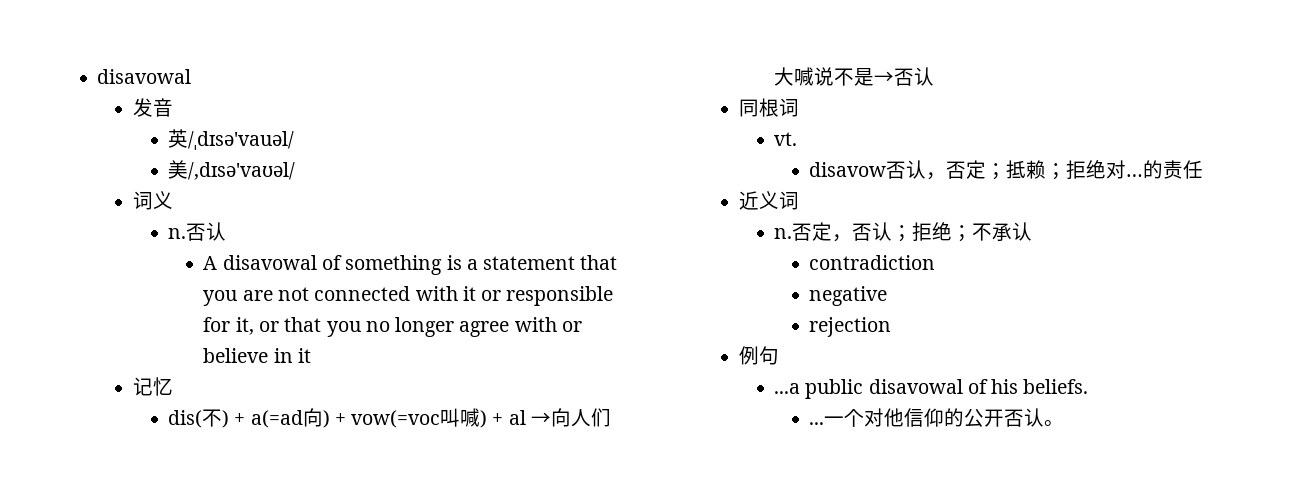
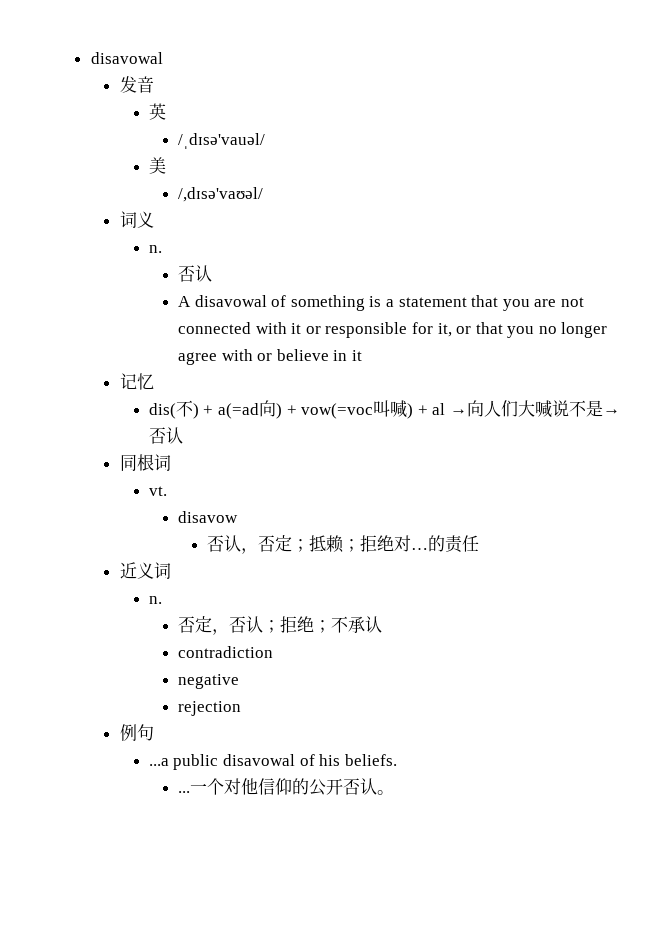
- 英/ˌdɪsə'vauəl/
+ 英
+ /ˌdɪsə'vauəl/
- 美/,dɪsə'vaʊəl/
+ 美
+ /,dɪsə'vaʊəl/
  词义
- n.否认
+ n.
+ 否认
- disavow否认，否定；抵赖；拒绝对…
+ disavow
+ 否认，否定；抵赖；拒绝对…
  近义词
- n.否定，否认；拒绝；不承认
+ n.
+ 否定，否认；拒绝；不承认

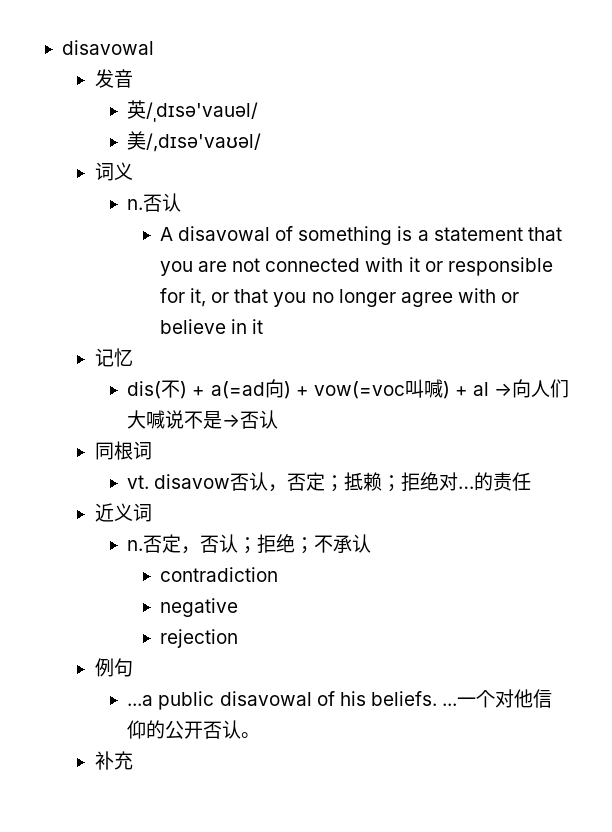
- 英
- /ˌdɪsə'vauəl/
+ 英/ˌdɪsə'vauəl/
- 美
- /,dɪsə'vaʊəl/
+ 美/,dɪsə'vaʊəl/
  词义
- n.
- 否认
+ n.否认
- vt.
- disavow
- 否认，否定；抵赖；拒绝对…
+ vt. disavow否认，否定；抵赖；拒绝对…
  近义词
- n.
- 否定，否认；拒绝；不承认
+ n.否定，否认；拒绝；不承认
- ...a public disavowal of his beliefs.
- ...
+ ...a public disavowal of his beliefs. ...
+ 补充

